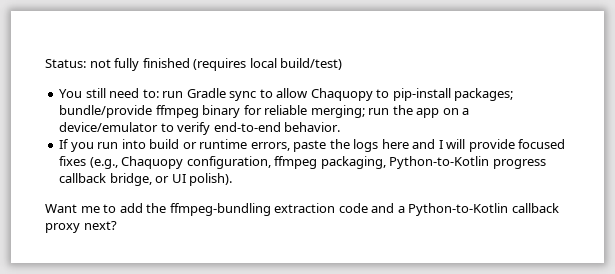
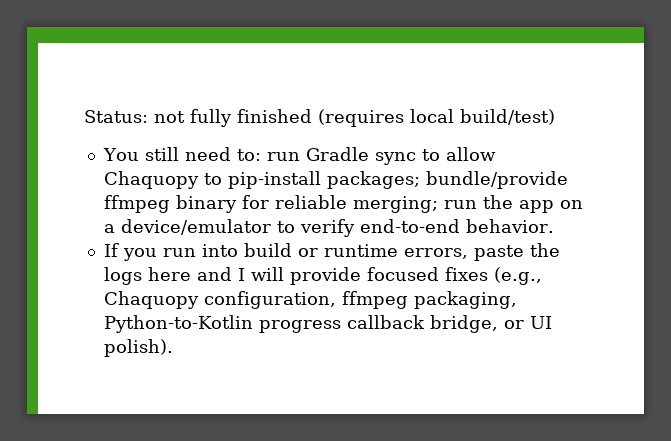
- Want me to add the ffmpeg-bundling extraction code and a Python-to-Kotlin callback proxy next?

